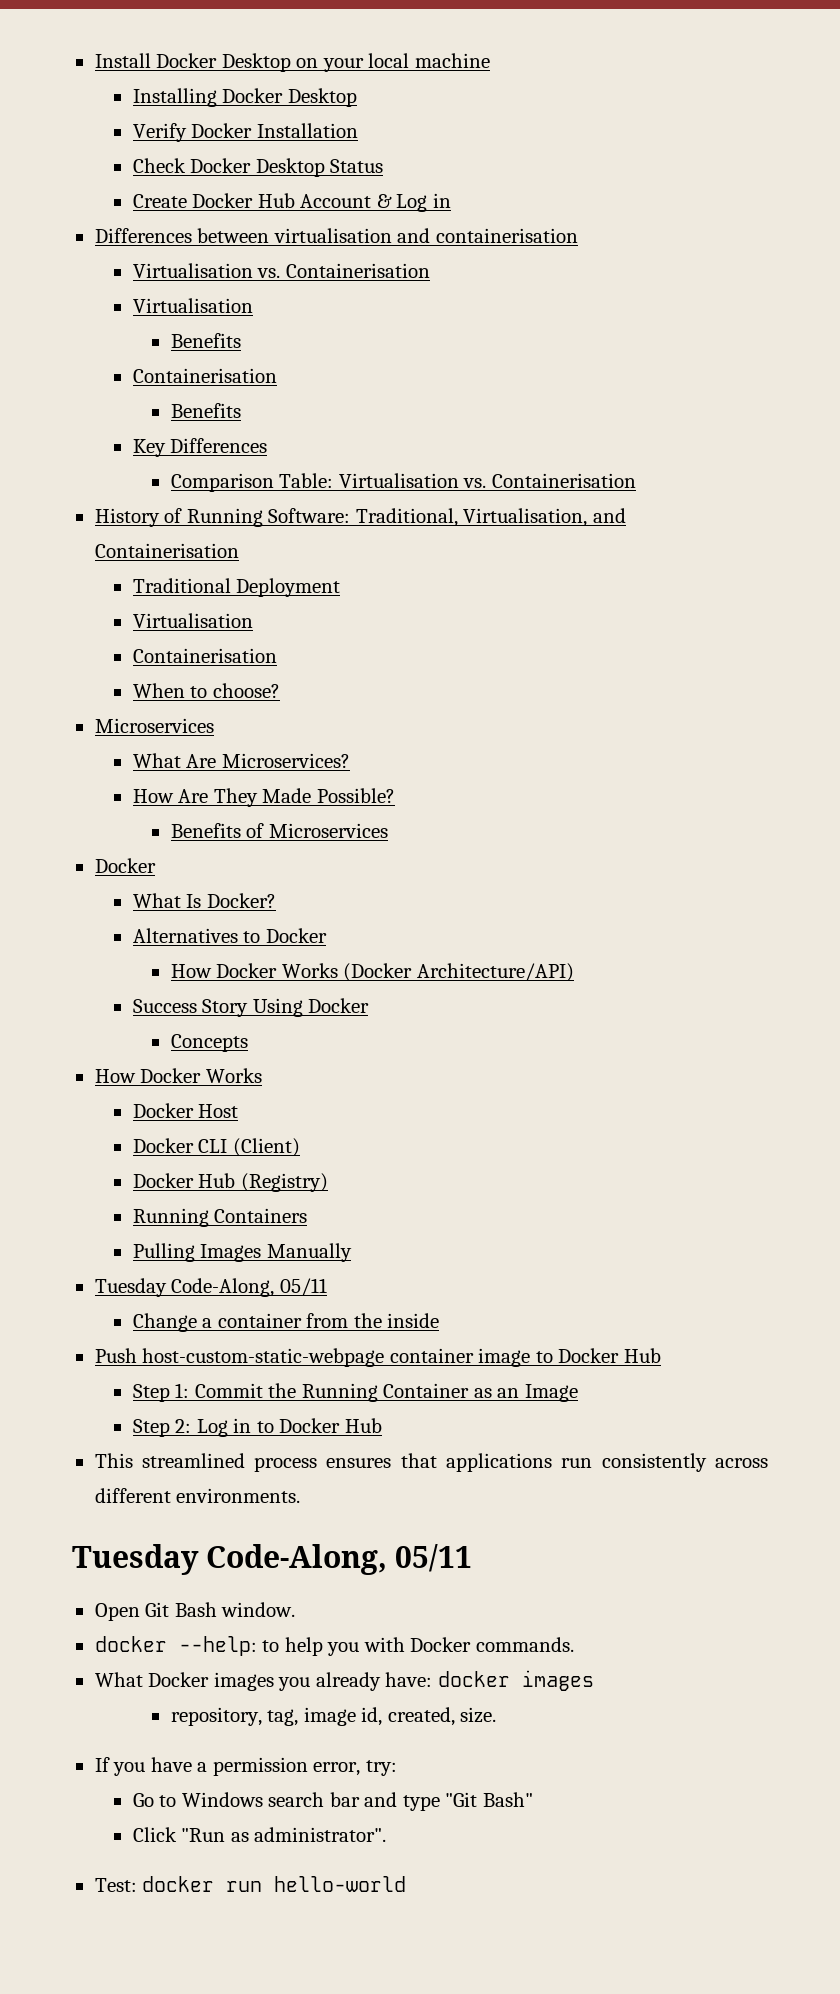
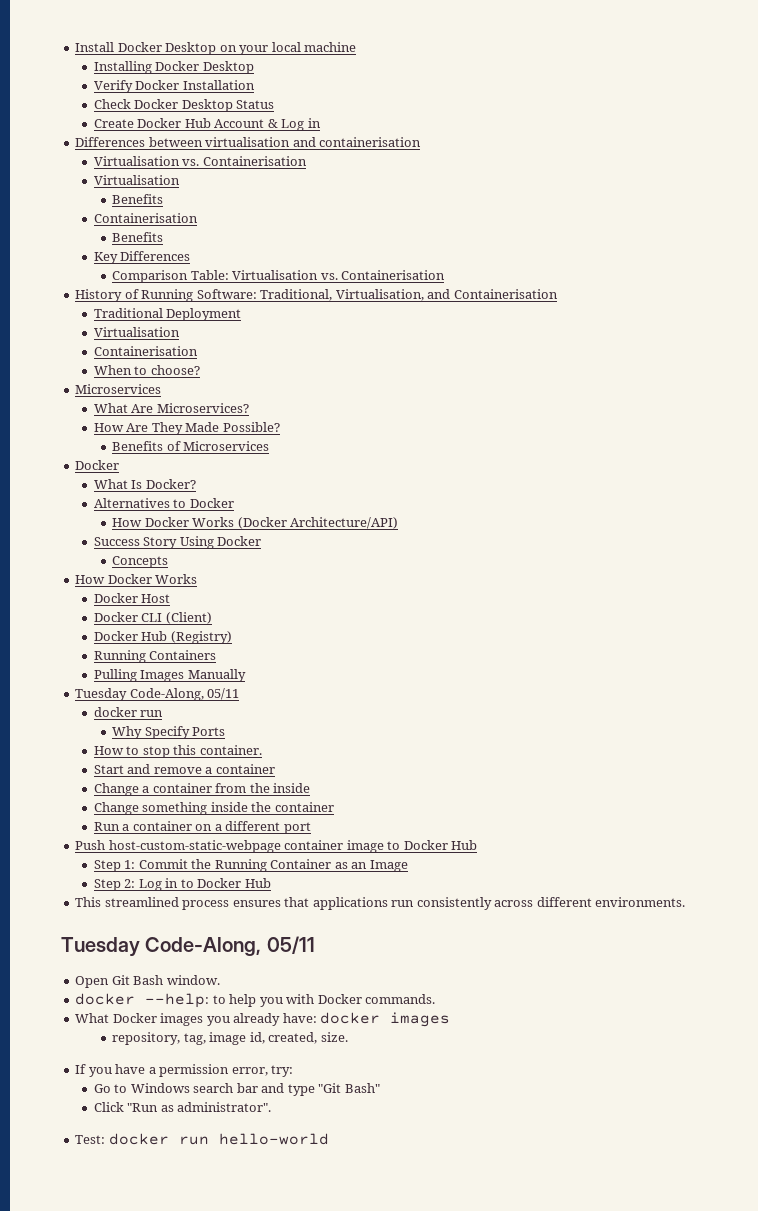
  Pulling Images Manually
  Tuesday Code-Along, 05/11
+ docker run
+ Why Specify Ports
+ How to stop this container.
+ Start and remove a container
+ Change something inside the container
+ Run a container on a different port

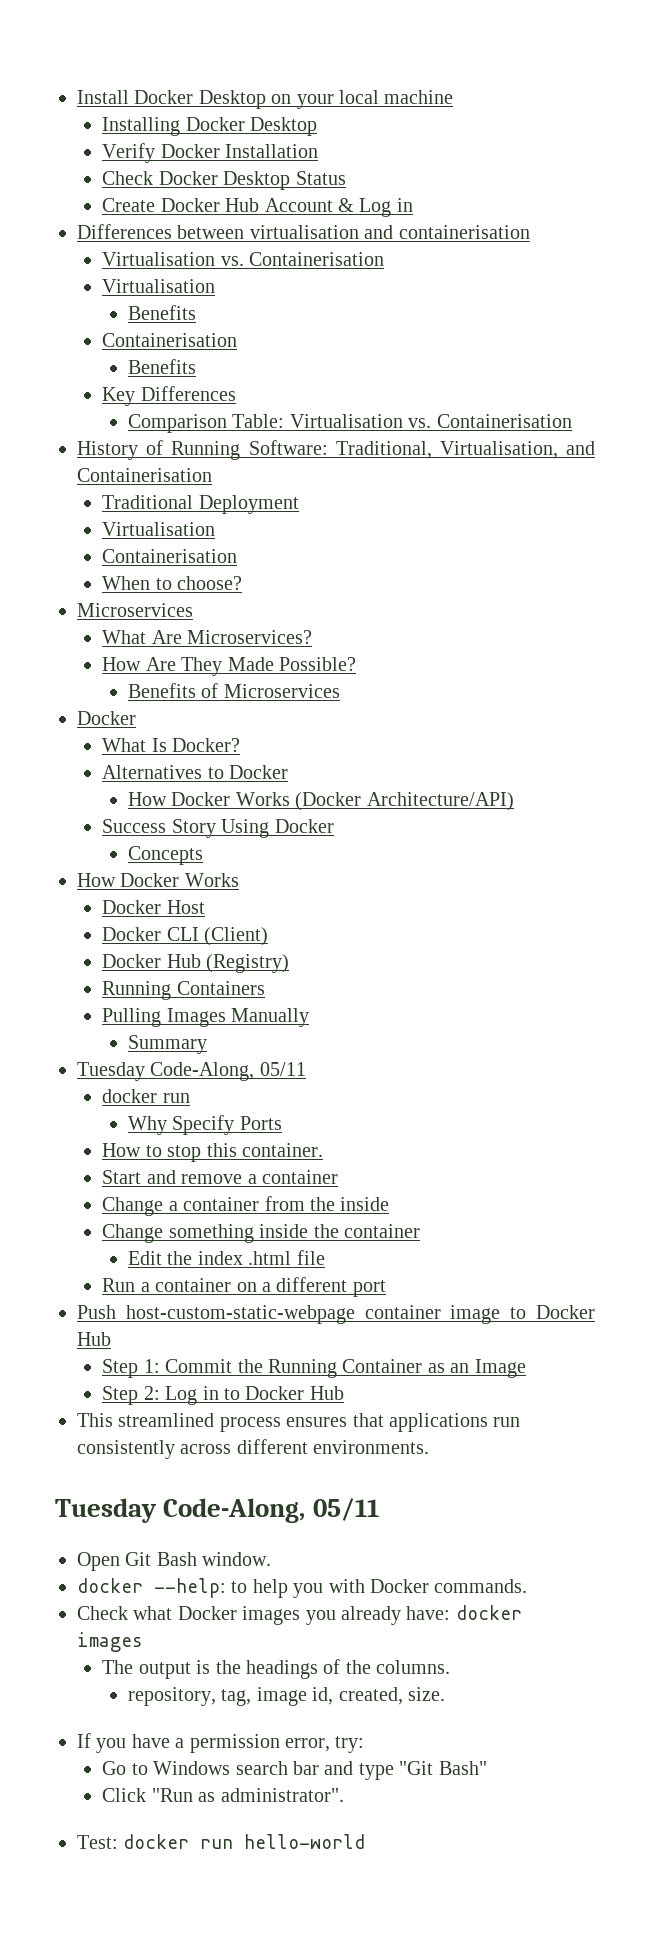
+ Summary
+ Edit the index .html file
- What Docker images you already have: docker images
+ Check what Docker images you already have: docker images
+ The output is the headings of the columns.

